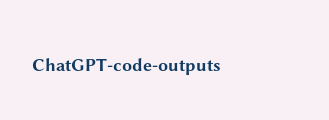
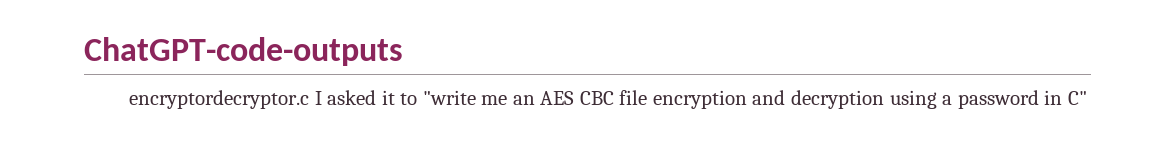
+ encryptordecryptor.c I asked it to "write me an AES CBC file encryption and decryption using a password in C"

